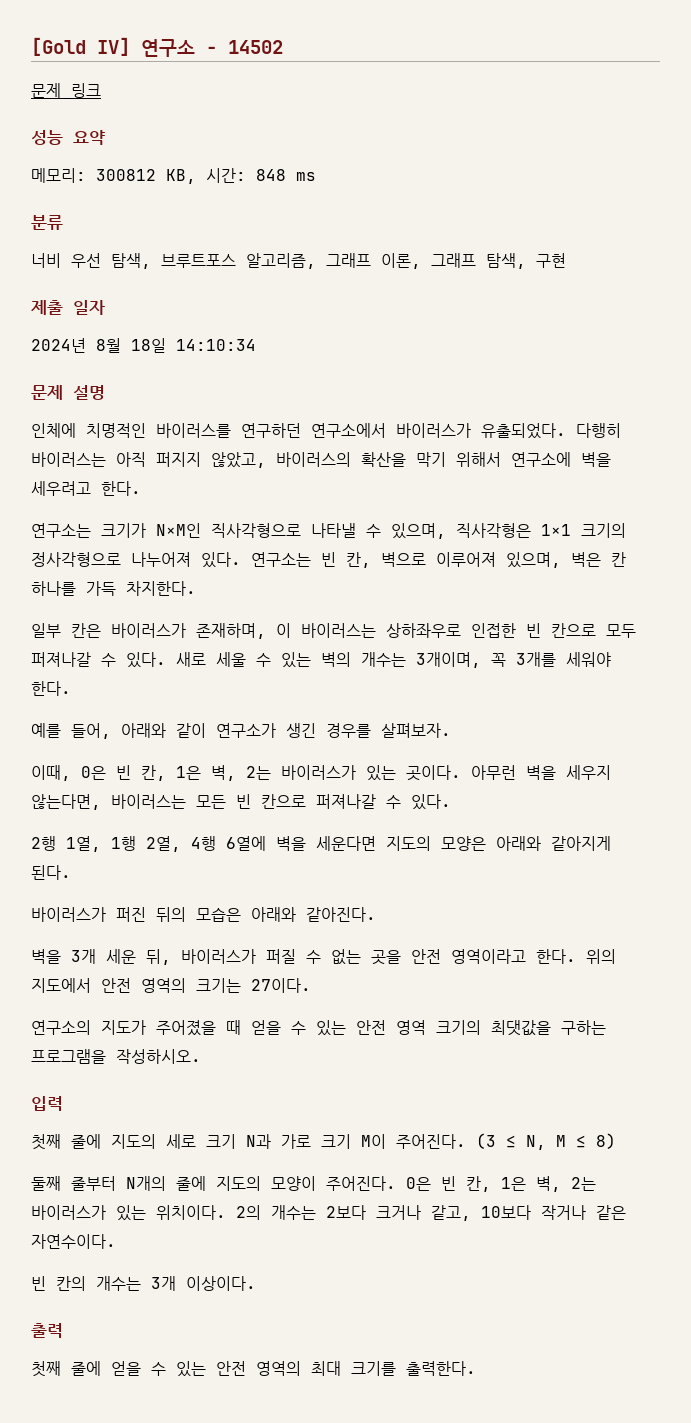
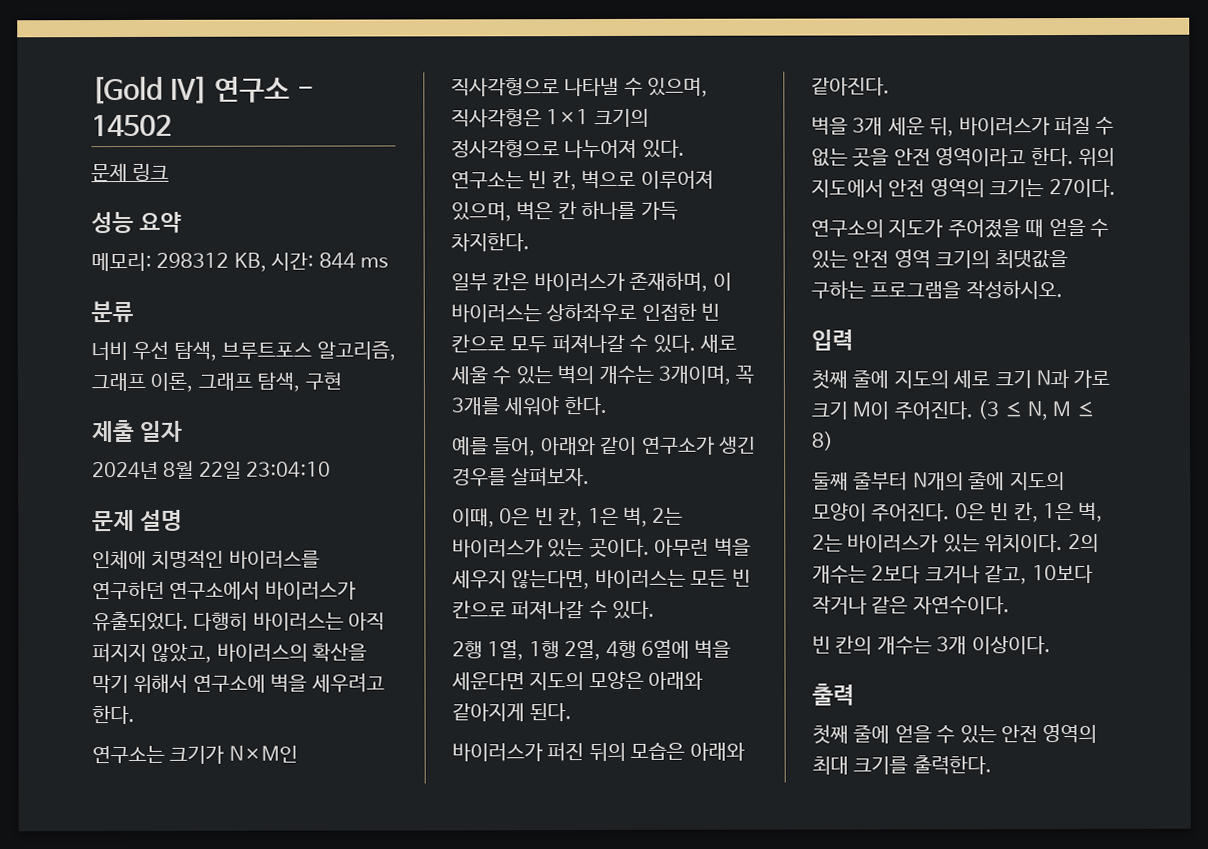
- 메모리: 300812 KB, 시간: 848 ms
+ 메모리: 298312 KB, 시간: 844 ms
- 2024년 8월 18일 14:10:34
+ 2024년 8월 22일 23:04:10

